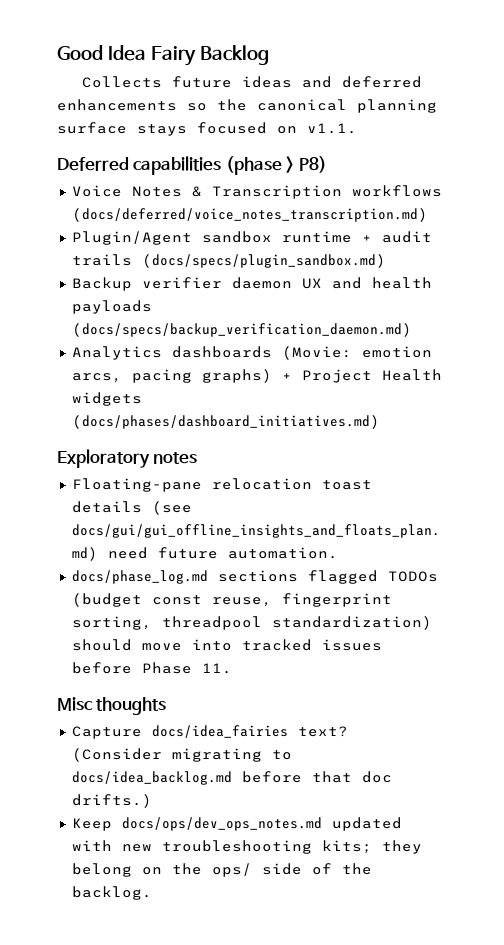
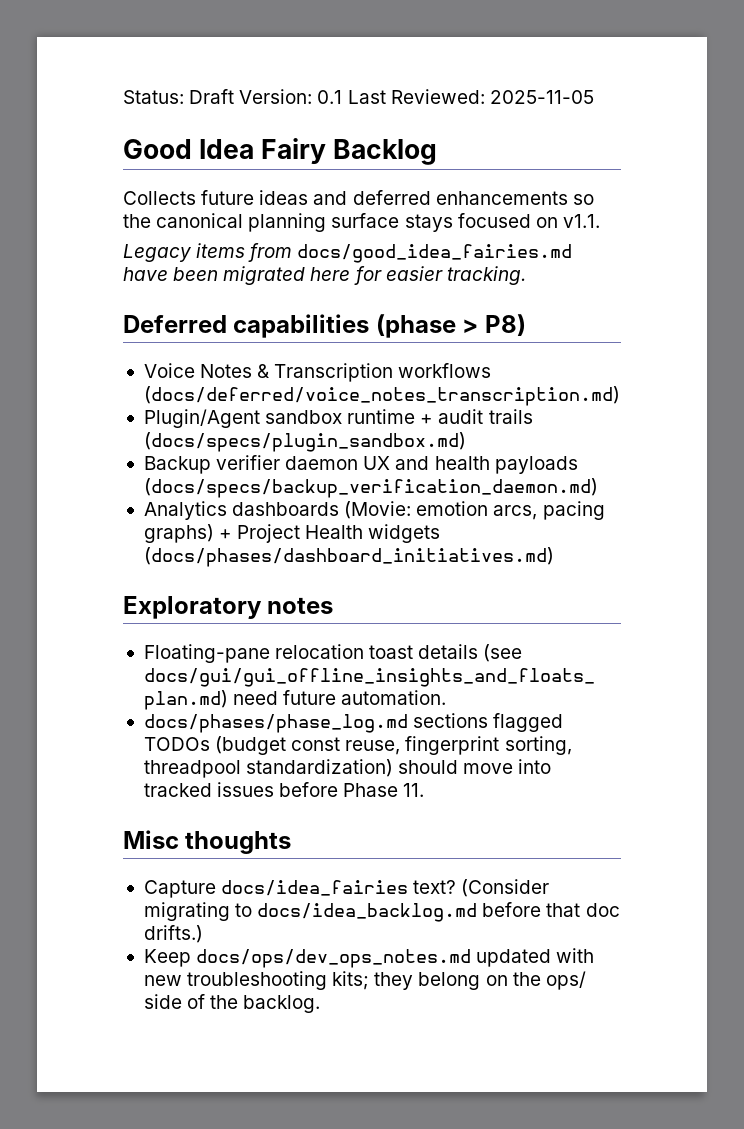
+ Status: Draft Version: 0.1 Last Reviewed: 2025-11-05
+ Legacy items from docs/good_idea_fairies.md have been migrated here for easier tracking.
- docs/phase_log.md sections flagged TODOs (budget const reuse, fingerprint sorting, threadpool standardization) should move into tracked issues before Phase 11.
+ docs/phases/phase_log.md sections flagged TODOs (budget const reuse, fingerprint sorting, threadpool standardization) should move into tracked issues before Phase 11.

